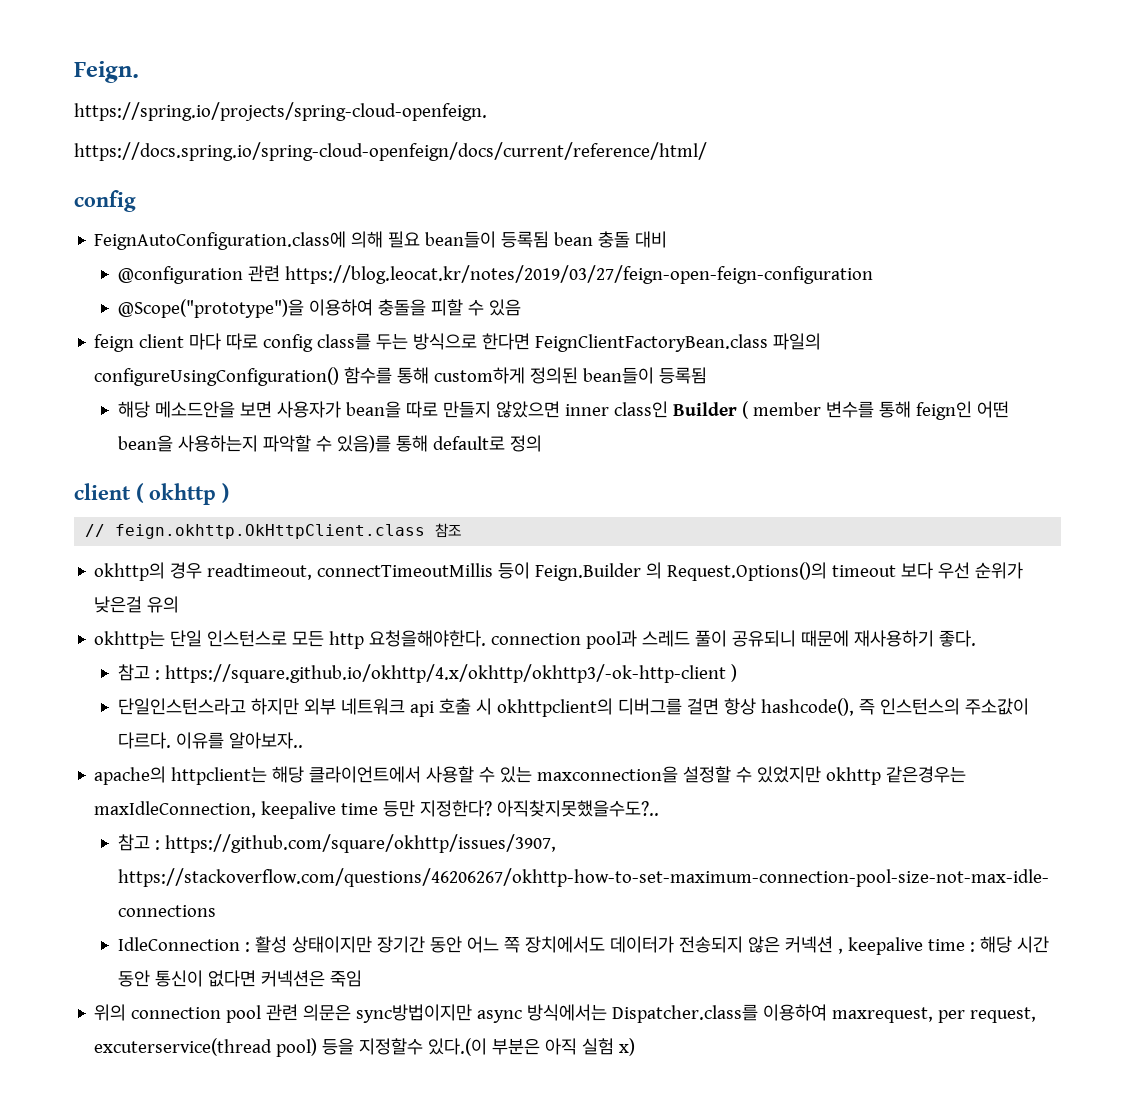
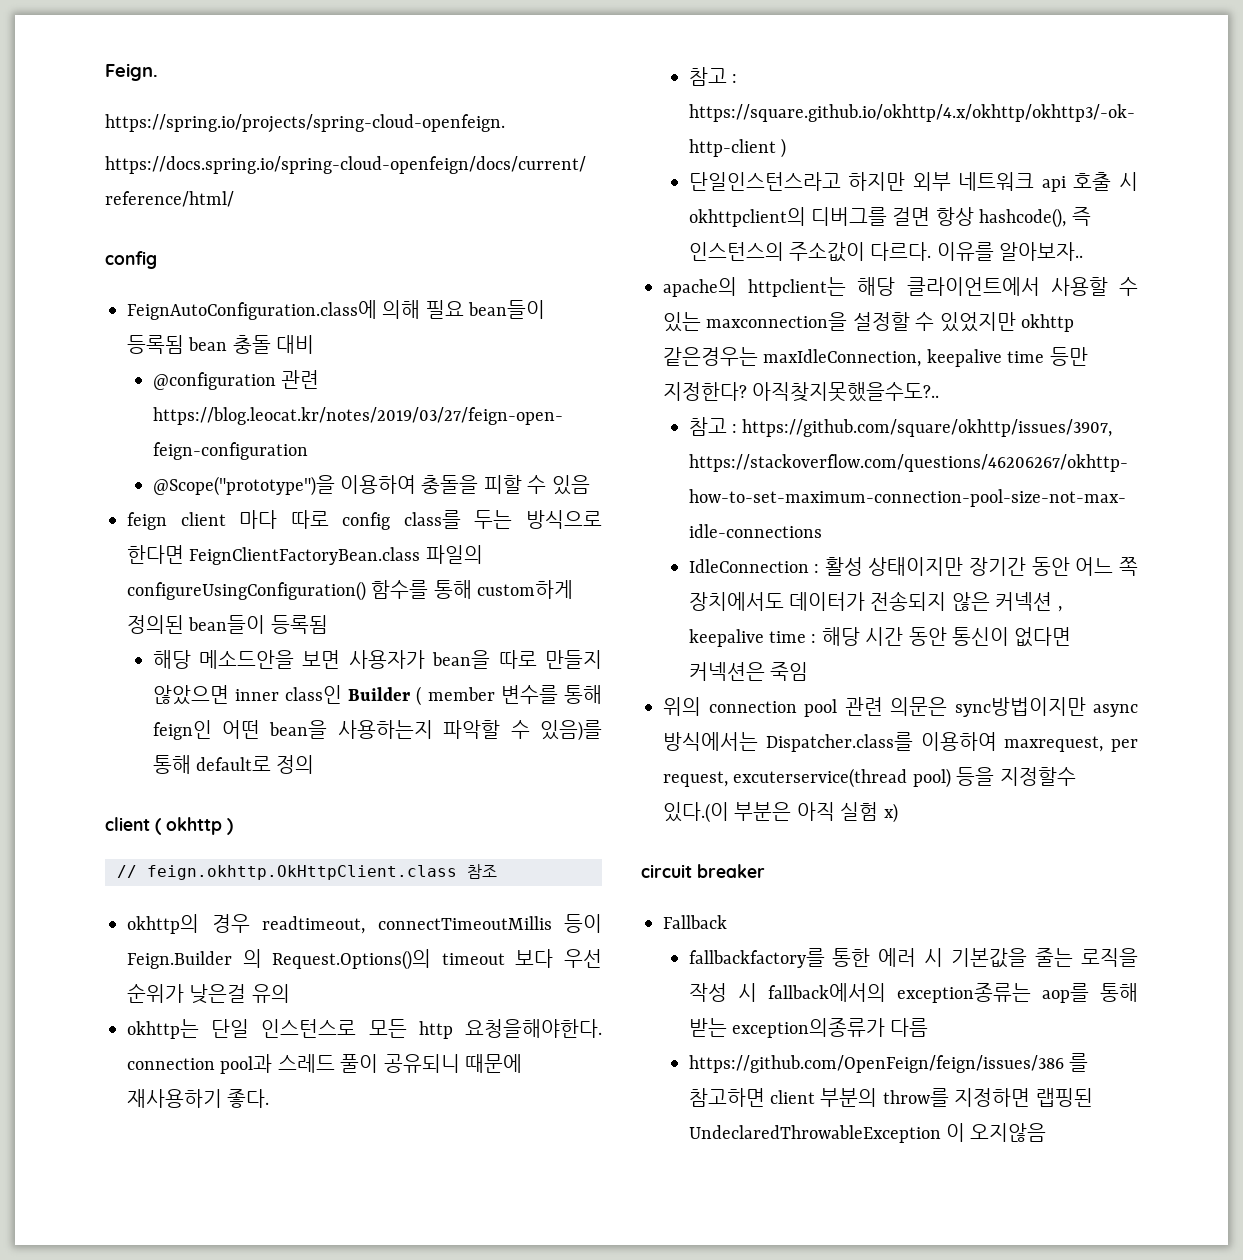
+ circuit breaker
+ Fallback
+ fallbackfactory를 통한 에러 시 기본값을 줄는 로직을 작성 시 fallback에서의 exception종류는 aop를 통해 받는 exception의종류가 다름
+ https://github.com/OpenFeign/feign/issues/386 를 참고하면 client 부분의 throw를 지정하면 랩핑된 UndeclaredThrowableException 이 오지않음

